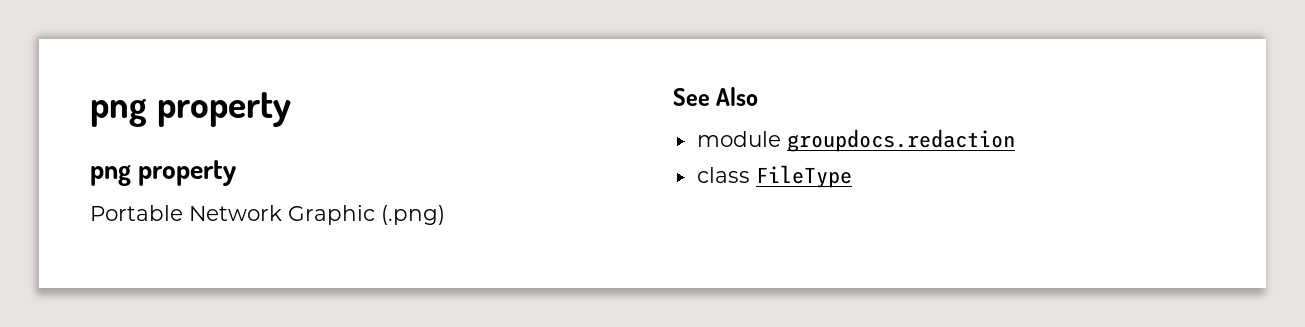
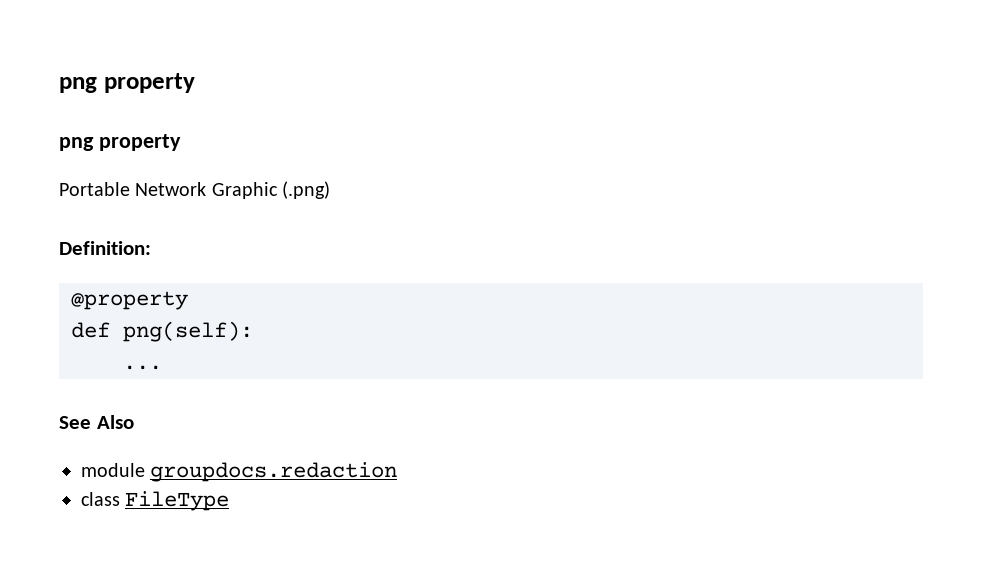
+ Definition:
+ @property
+ def png(self):
+ ...

